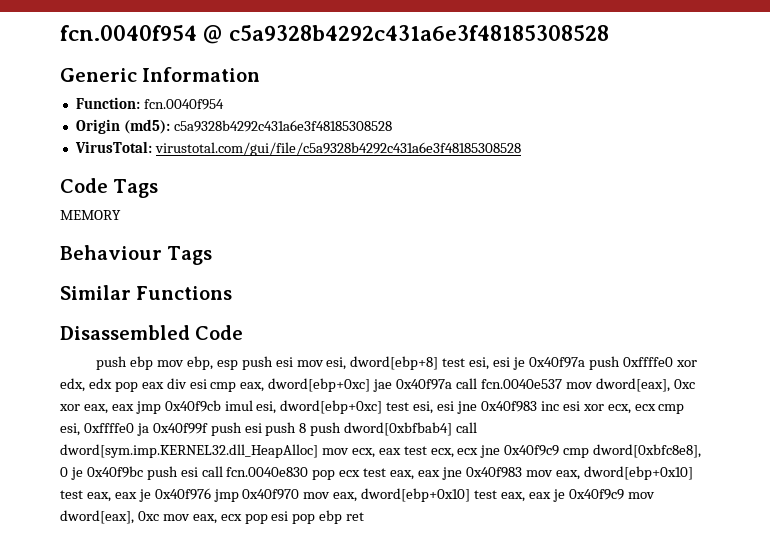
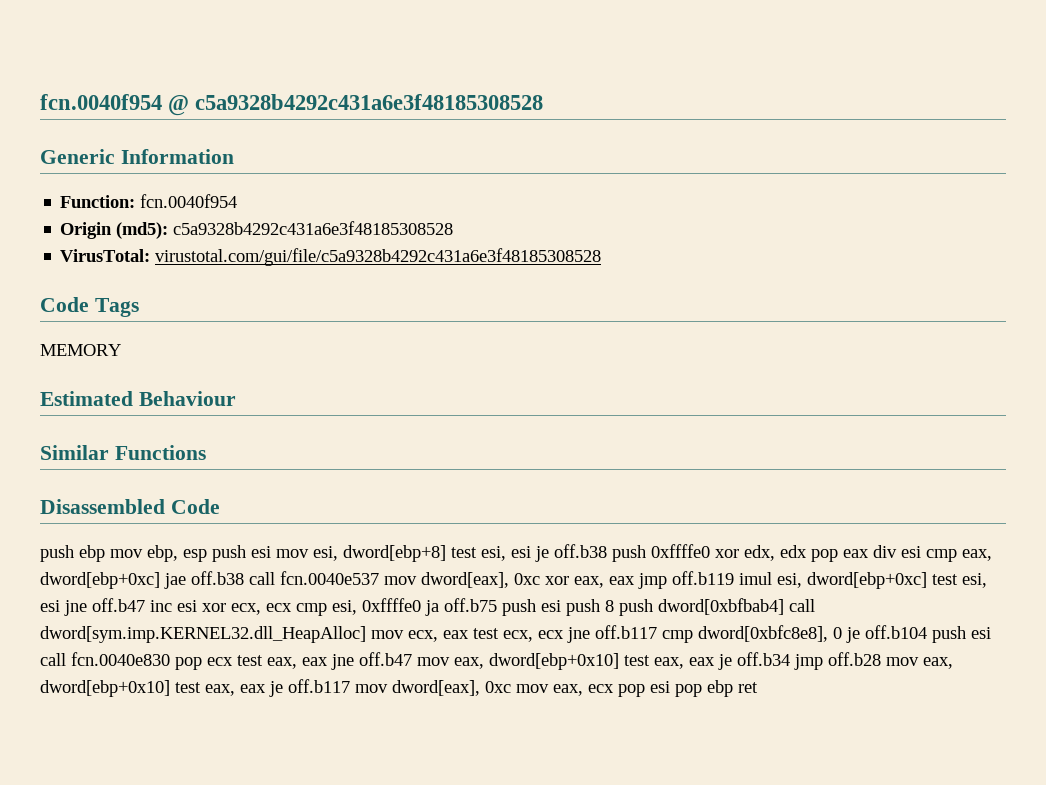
- Behaviour Tags
+ Estimated Behaviour
- push ebp mov ebp, esp push esi mov esi, dword[ebp+8] test esi, esi je 0x40f97a push 0xffffe0 xor edx, edx pop eax div esi cmp eax, dword[ebp+0xc] jae 0x40f97a call fcn.0040e537 mov dword[eax], 0xc xor eax, eax jmp 0x40f9cb imul esi, dword[ebp+0xc] test esi, esi jne 0x40f983 inc esi xor ecx, ecx cmp esi, 0xffffe0 ja 0x40f99f push esi push 8 push dword[0xbfbab4] call dword[sym.imp.KERNEL32.dll_HeapAlloc] mov ecx, eax test ecx, ecx jne 0x40f9c9 cmp dword[0xbfc8e8], 0 je 0x40f9bc push esi call fcn.0040e830 pop ecx test eax, eax jne 0x40f983 mov eax, dword[ebp+0x10] test eax, eax je 0x40f976 jmp 0x40f970 mov eax, dword[ebp+0x10] test eax, eax je 0x40f9c9 mov dword[eax], 0xc mov eax, ecx pop esi pop ebp ret
+ push ebp mov ebp, esp push esi mov esi, dword[ebp+8] test esi, esi je off.b38 push 0xffffe0 xor edx, edx pop eax div esi cmp eax, dword[ebp+0xc] jae off.b38 call fcn.0040e537 mov dword[eax], 0xc xor eax, eax jmp off.b119 imul esi, dword[ebp+0xc] test esi, esi jne off.b47 inc esi xor ecx, ecx cmp esi, 0xffffe0 ja off.b75 push esi push 8 push dword[0xbfbab4] call dword[sym.imp.KERNEL32.dll_HeapAlloc] mov ecx, eax test ecx, ecx jne off.b117 cmp dword[0xbfc8e8], 0 je off.b104 push esi call fcn.0040e830 pop ecx test eax, eax jne off.b47 mov eax, dword[ebp+0x10] test eax, eax je off.b34 jmp off.b28 mov eax, dword[ebp+0x10] test eax, eax je off.b117 mov dword[eax], 0xc mov eax, ecx pop esi pop ebp ret

